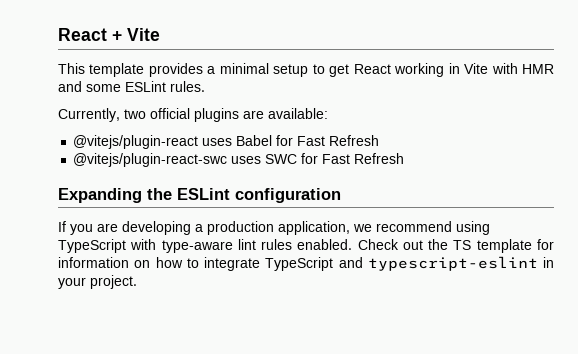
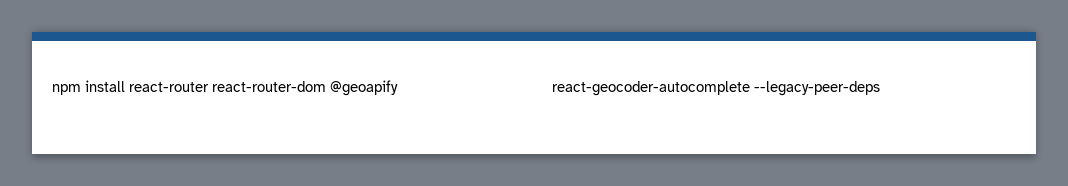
- React + Vite
- This template provides a minimal setup to get React working in Vite with HMR and some ESLint rules.
- Currently, two official plugins are available:
- @vitejs/plugin-react uses Babel for Fast Refresh
- @vitejs/plugin-react-swc uses SWC for Fast Refresh
- Expanding the ESLint configuration
- If you are developing a production application, we recommend using TypeScript with type-aware lint rules enabled. Check out the TS template for information on how to integrate TypeScript and typescript-eslint in your project.
+ npm install react-router react-router-dom @geoapify react-geocoder-autocomplete --legacy-peer-deps

